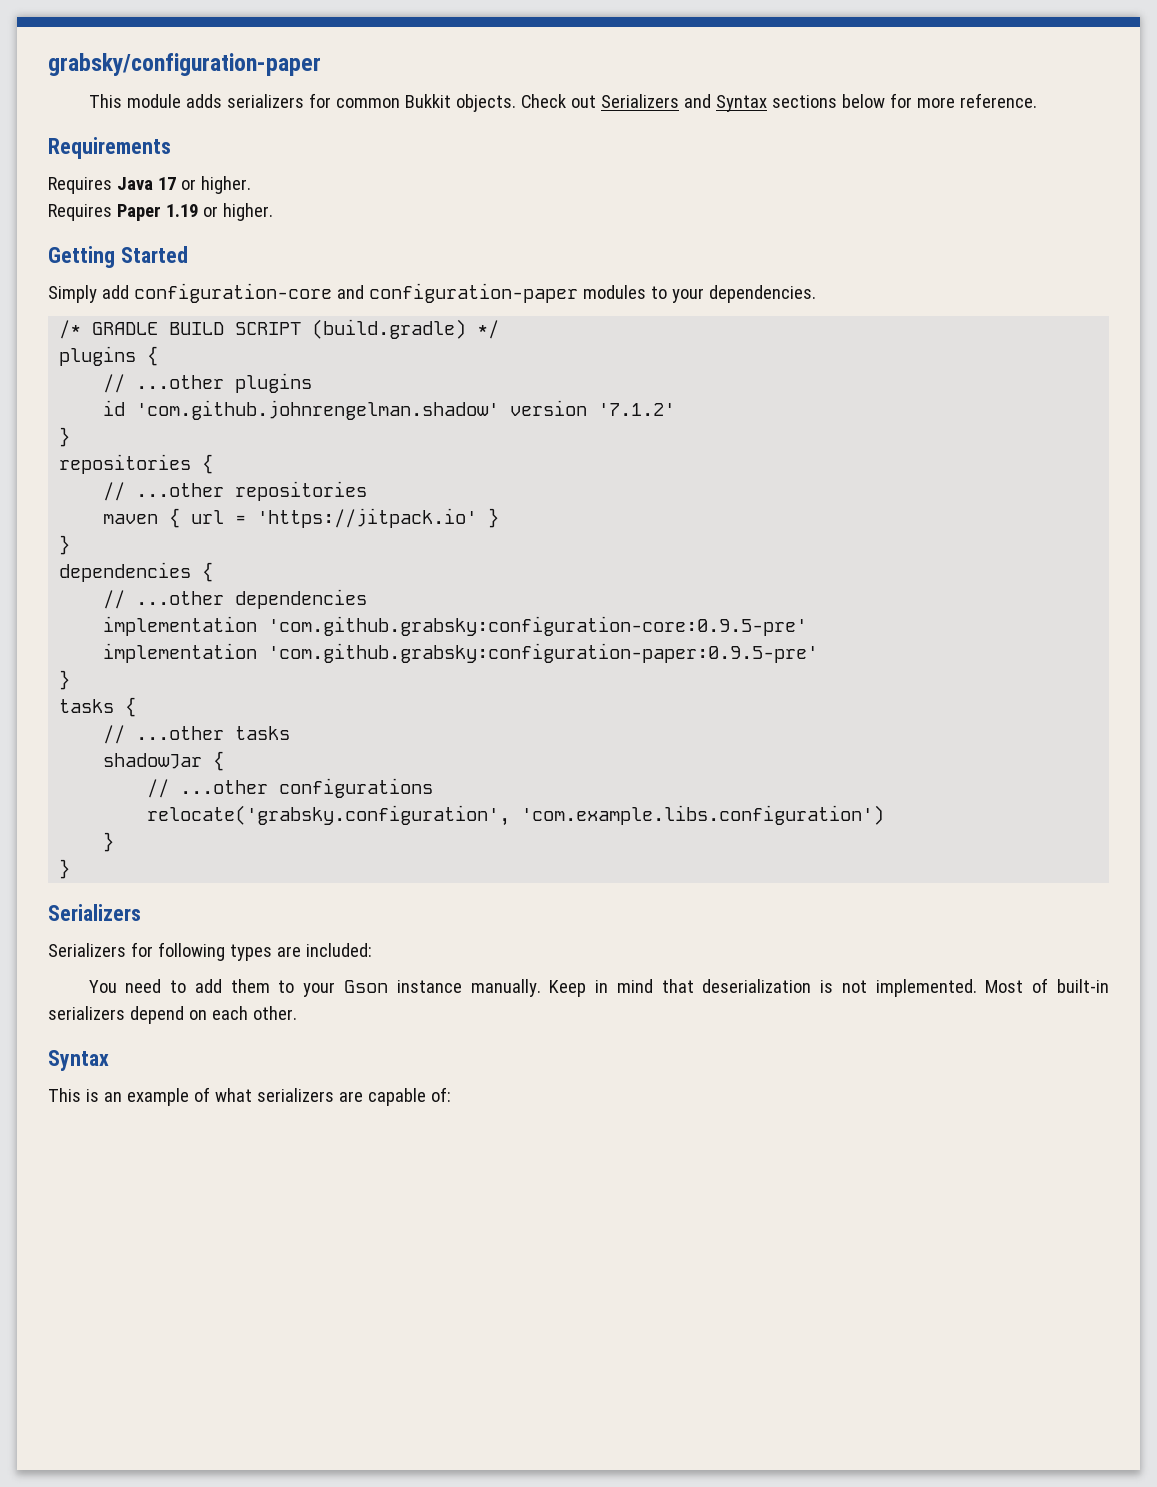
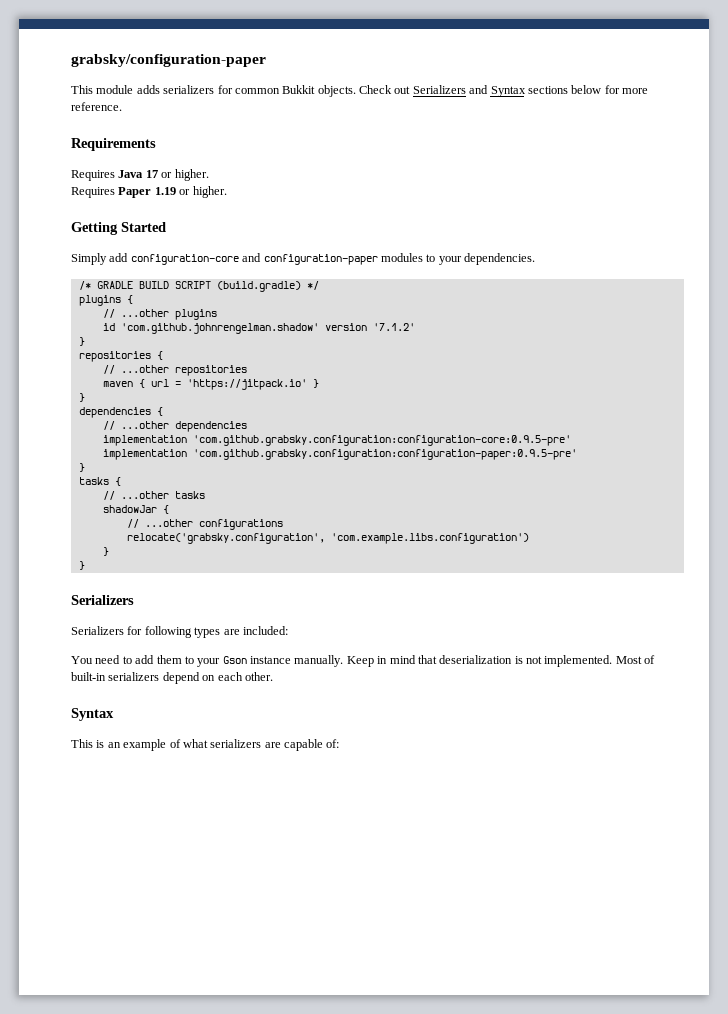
- implementation 'com.github.grabsky:configuration-core:0.9.5-pre'
- implementation 'com.github.grabsky:configuration-paper:0.9.5-pre'
+ implementation 'com.github.grabsky.configuration:configuration-core:0.9.5-pre'
+ implementation 'com.github.grabsky.configuration:configuration-paper:0.9.5-pre'

